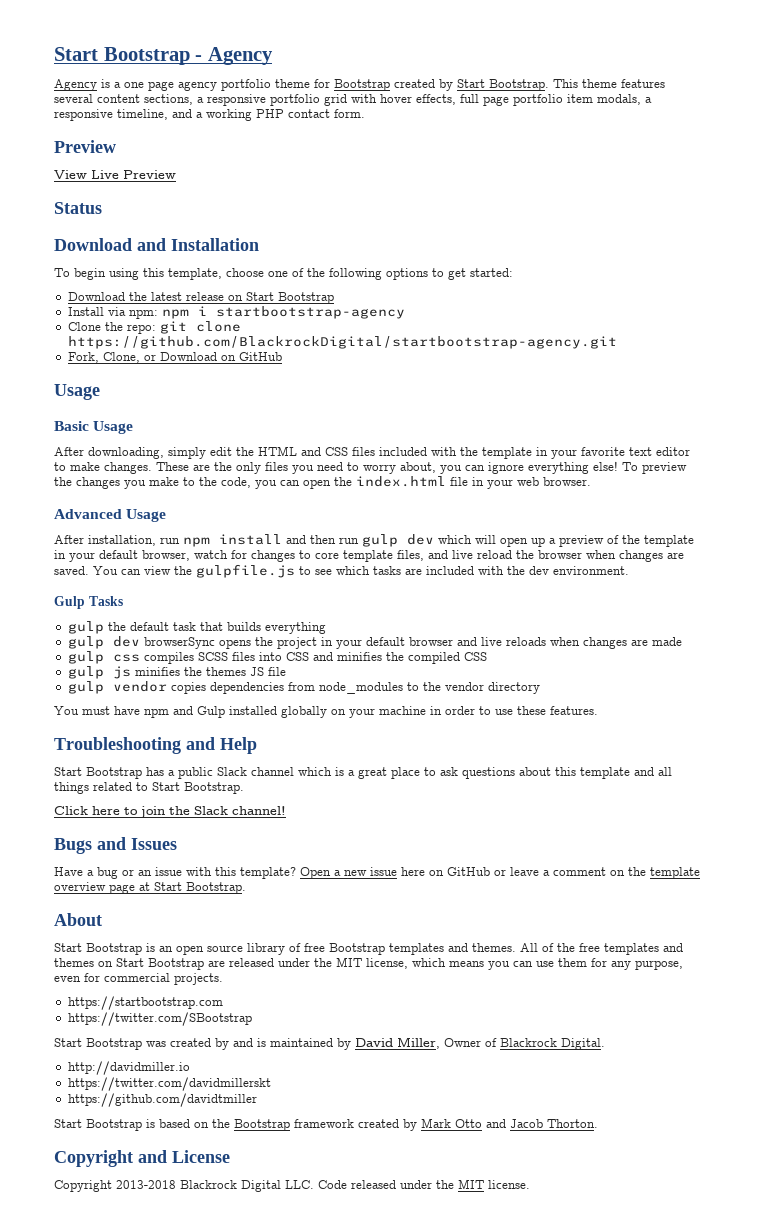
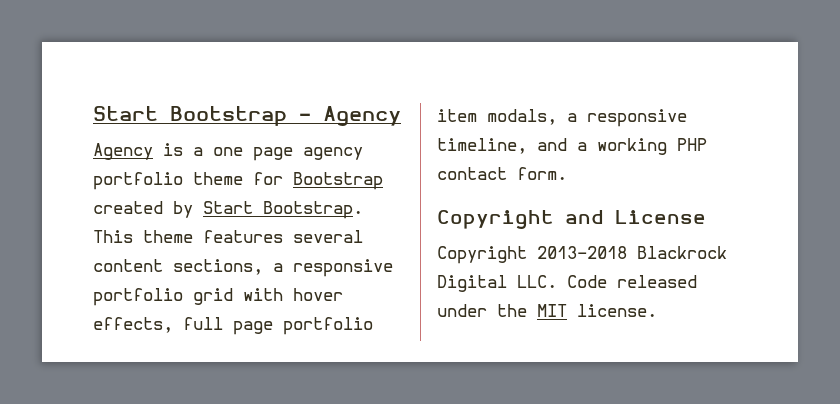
  This theme features several content sections, a responsive portfolio grid with hover effects, full page portfolio item modals, a responsive timeline, and a working PHP contact form.
- Preview
- View Live Preview
- Status
- Download and Installation
- To begin using this template, choose one of the following options to get started:
- Download the latest release on Start Bootstrap
- Install via npm: npm i startbootstrap-agency
- Clone the repo: git clone https://github.com/BlackrockDigital/startbootstrap-agency.git
- Fork, Clone, or Download on GitHub
- Usage
- Basic Usage
- After downloading, simply edit the HTML and CSS files included with the template in your favorite text editor to make changes. These are the only files you need to worry about, you can ignore everything else! To preview the changes you make to the code, you can open the index.html file in your web browser.
- Advanced Usage
- After installation, run npm install and then run gulp dev which will open up a preview of the template in your default browser, watch for changes to core template files, and live reload the browser when changes are saved. You can view the gulpfile.js to see which tasks are included with the dev environment.
- Gulp Tasks
- gulp the default task that builds everything
- gulp dev browserSync opens the project in your default browser and live reloads when changes are made
- gulp css compiles SCSS files into CSS and minifies the compiled CSS
- gulp js minifies the themes JS file
- gulp vendor copies dependencies from node_modules to the vendor directory
- You must have npm and Gulp installed globally on your machine in order to use these features.
- Troubleshooting and Help
- Start Bootstrap has a public Slack channel which is a great place to ask questions about this template and all things related to Start Bootstrap.
- Click here to join the Slack channel!
- Bugs and Issues
- Have a bug or an issue with this template? Open a new issue here on GitHub or leave a comment on the template overview page at Start Bootstrap.
- About
- Start Bootstrap is an open source library of free Bootstrap templates and themes. All of the free templates and themes on Start Bootstrap are released under the MIT license, which means you can use them for any purpose, even for commercial projects.
- https://startbootstrap.com
- https://twitter.com/SBootstrap
- Start Bootstrap was created by and is maintained by David Miller, Owner of Blackrock Digital.
- http://davidmiller.io
- https://twitter.com/davidmillerskt
- https://github.com/davidtmiller
- Start Bootstrap is based on the Bootstrap framework created by Mark Otto and Jacob Thorton.

